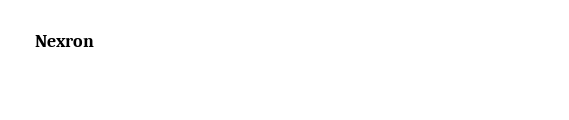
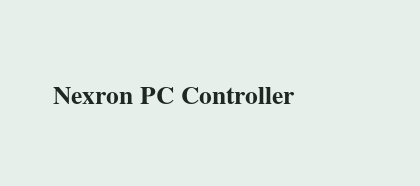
- Nexron
+ Nexron PC Controller

